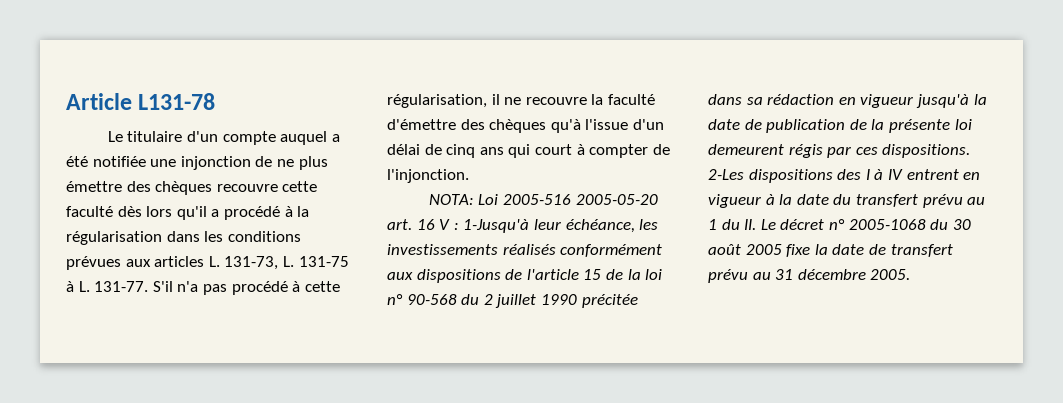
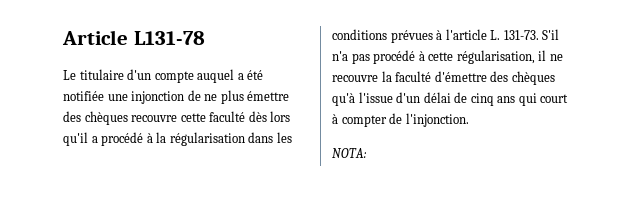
- Le titulaire d'un compte auquel a été notifiée une injonction de ne plus émettre des chèques recouvre cette faculté dès lors qu'il a procédé à la régularisation dans les conditions prévues aux articles L. 131-73, L. 131-75 à L. 131-77.
+ Le titulaire d'un compte auquel a été notifiée une injonction de ne plus émettre des chèques recouvre cette faculté dès lors qu'il a procédé à la régularisation dans les conditions prévues à l'article L. 131-73.
- NOTA: Loi 2005-516 2005-05-20 art. 16 V : 1-Jusqu'à leur échéance, les investissements réalisés conformément aux dispositions de l'article 15 de la loi n° 90-568 du 2 juillet 1990 précitée dans sa rédaction en vigueur jusqu'à la date de publication de la présente loi demeurent régis par ces dispositions. 2-Les dispositions des I à IV entrent en vigueur à la date du transfert prévu au 1 du II. Le décret n° 2005-1068 du 30 août 2005 fixe la date de transfert prévu au 31 décembre 2005.
+ NOTA:

